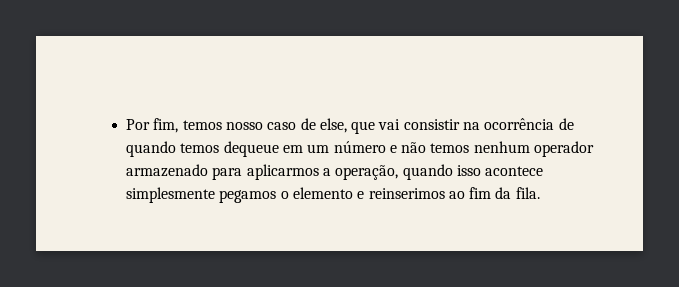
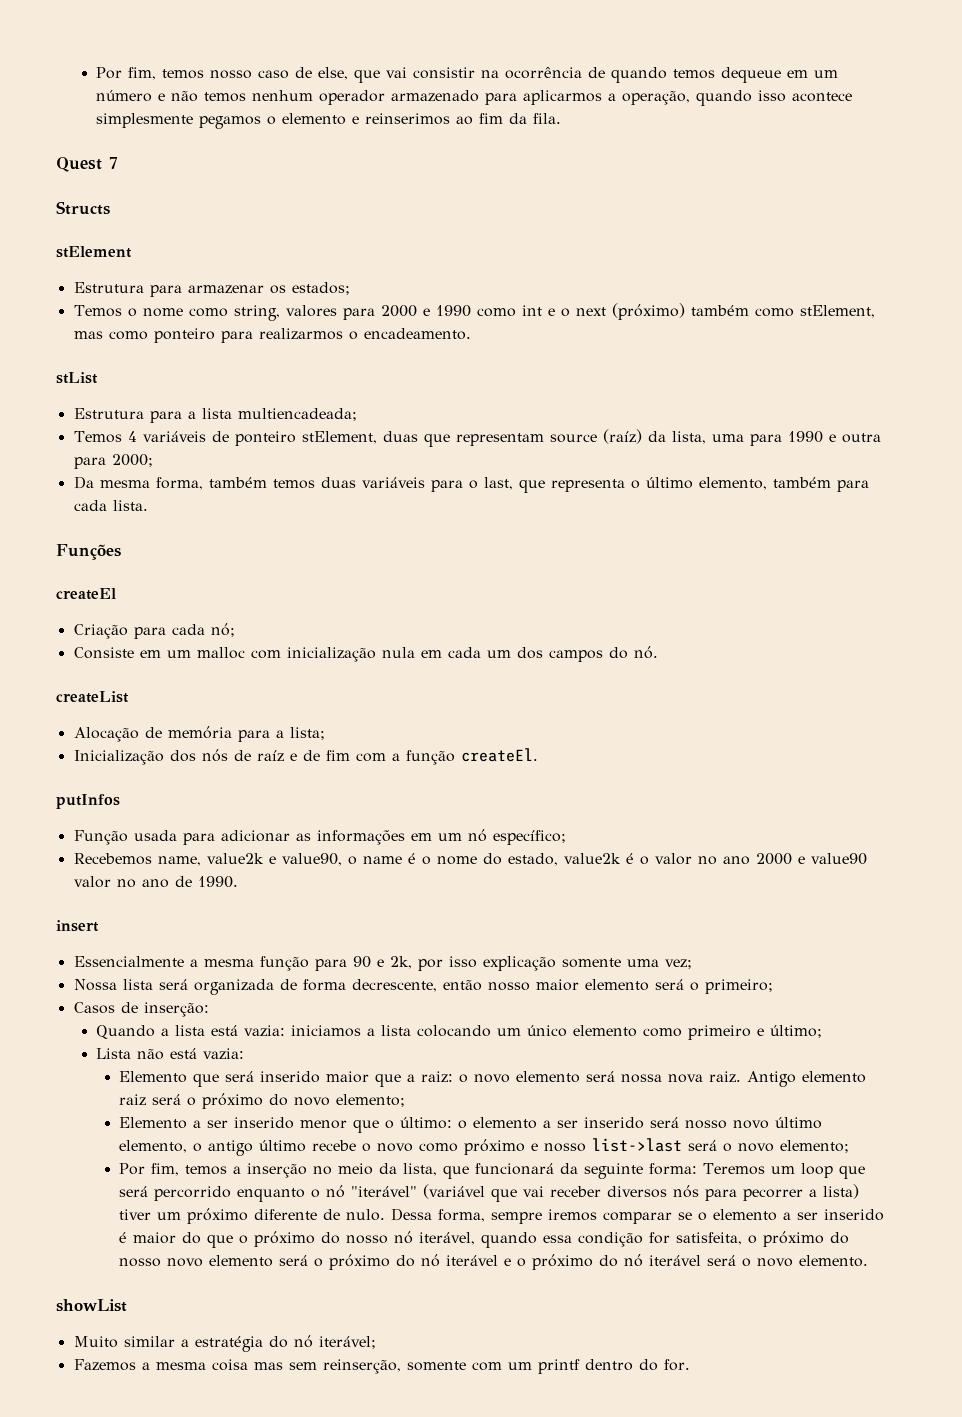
+ Quest 7
+ Structs
+ stElement
+ Estrutura para armazenar os estados;
+ Temos o nome como string, valores para 2000 e 1990 como int e o next (próximo) também como stElement, mas como ponteiro para realizarmos o encadeamento.
+ stList
+ Estrutura para a lista multiencadeada;
+ Temos 4 variáveis de ponteiro stElement, duas que representam source (raíz) da lista, uma para 1990 e outra para 2000;
+ Da mesma forma, também temos duas variáveis para o last, que representa o último elemento, também para cada lista.
+ Funções
+ createEl
+ Criação para cada nó;
+ Consiste em um malloc com inicialização nula em cada um dos campos do nó.
+ createList
+ Alocação de memória para a lista;
+ Inicialização dos nós de raíz e de fim com a função createEl.
+ putInfos
+ Função usada para adicionar as informações em um nó específico;
+ Recebemos name, value2k e value90, o name é o nome do estado, value2k é o valor no ano 2000 e value90 valor no ano de 1990.
+ insert
+ Essencialmente a mesma função para 90 e 2k, por isso explicação somente uma vez;
+ Nossa lista será organizada de forma decrescente, então nosso maior elemento será o primeiro;
+ Casos de inserção:
+ Quando a lista está vazia: iniciamos a lista colocando um único elemento como primeiro e último;
+ Lista não está vazia:
+ Elemento que será inserido maior que a raiz: o novo elemento será nossa nova raiz. Antigo elemento raiz será o próximo do novo elemento;
+ Elemento a ser inserido menor que o último: o elemento a ser inserido será nosso novo último elemento, o antigo último recebe o novo como próximo e nosso list->last será o novo elemento;
+ Por fim, temos a inserção no meio da lista, que funcionará da seguinte forma: Teremos um loop que será percorrido enquanto o nó "iterável" (variável que vai receber diversos nós para pecorrer a lista) tiver um próximo diferente de nulo. Dessa forma, sempre iremos comparar se o elemento a ser inserido é maior do que o próximo do nosso nó iterável, quando essa condição for satisfeita, o próximo do nosso novo elemento será o próximo do nó iterável e o próximo do nó iterável será o novo elemento.
+ showList
+ Muito similar a estratégia do nó iterável;
+ Fazemos a mesma coisa mas sem reinserção, somente com um printf dentro do for.

